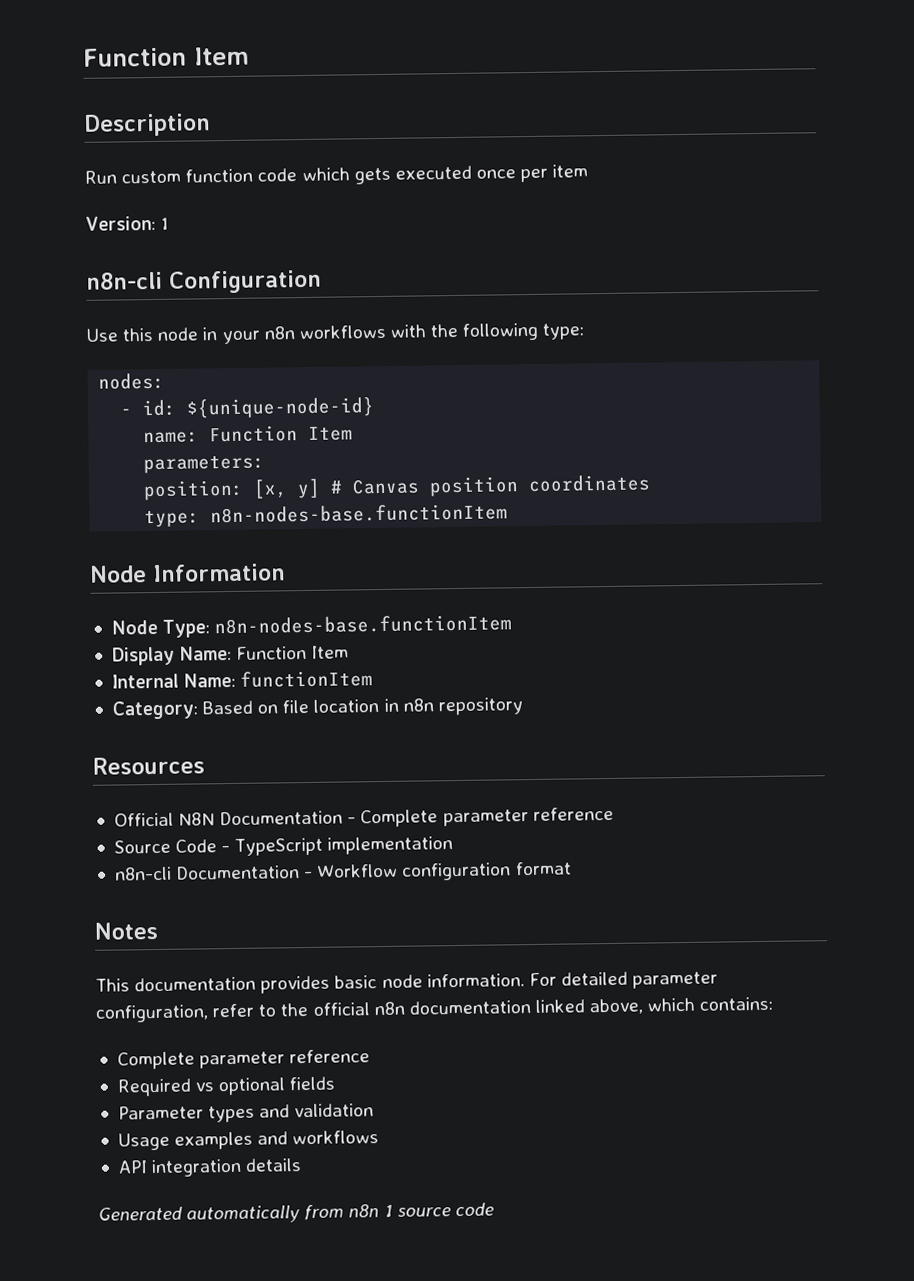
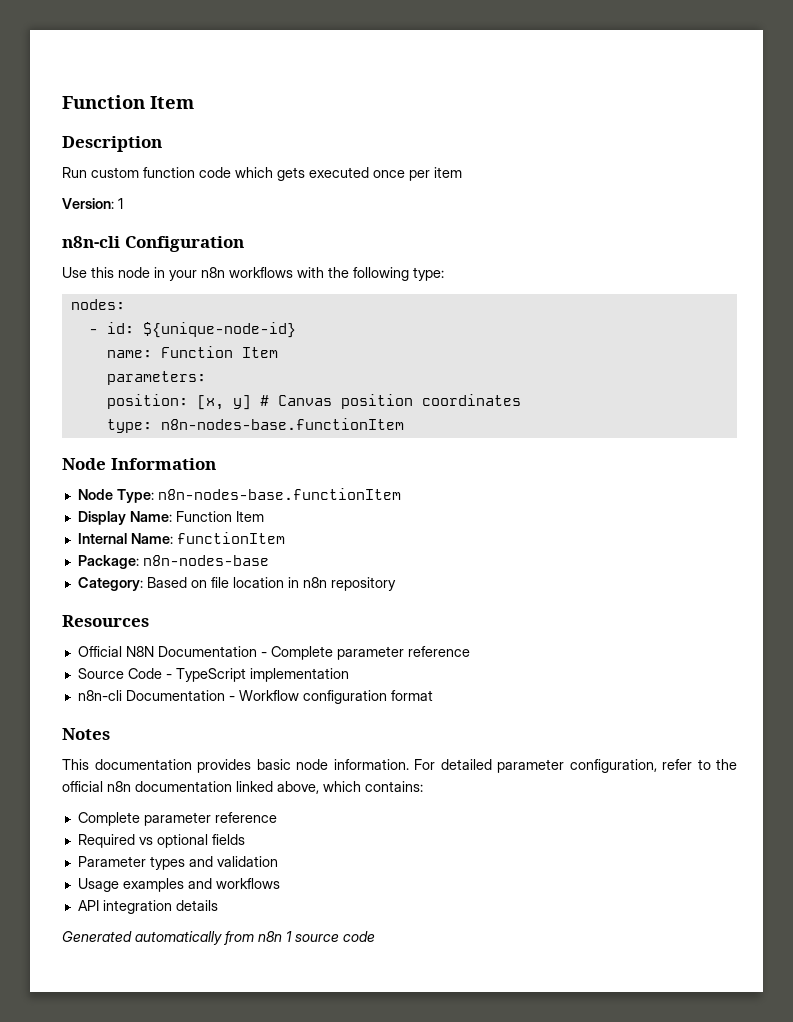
+ Package: n8n-nodes-base

